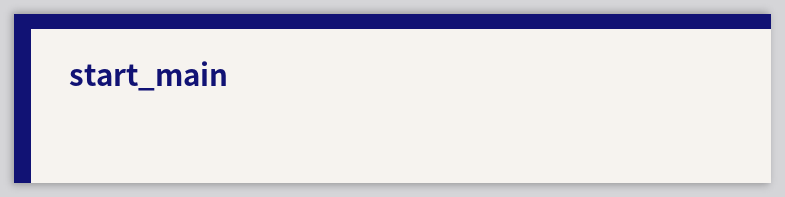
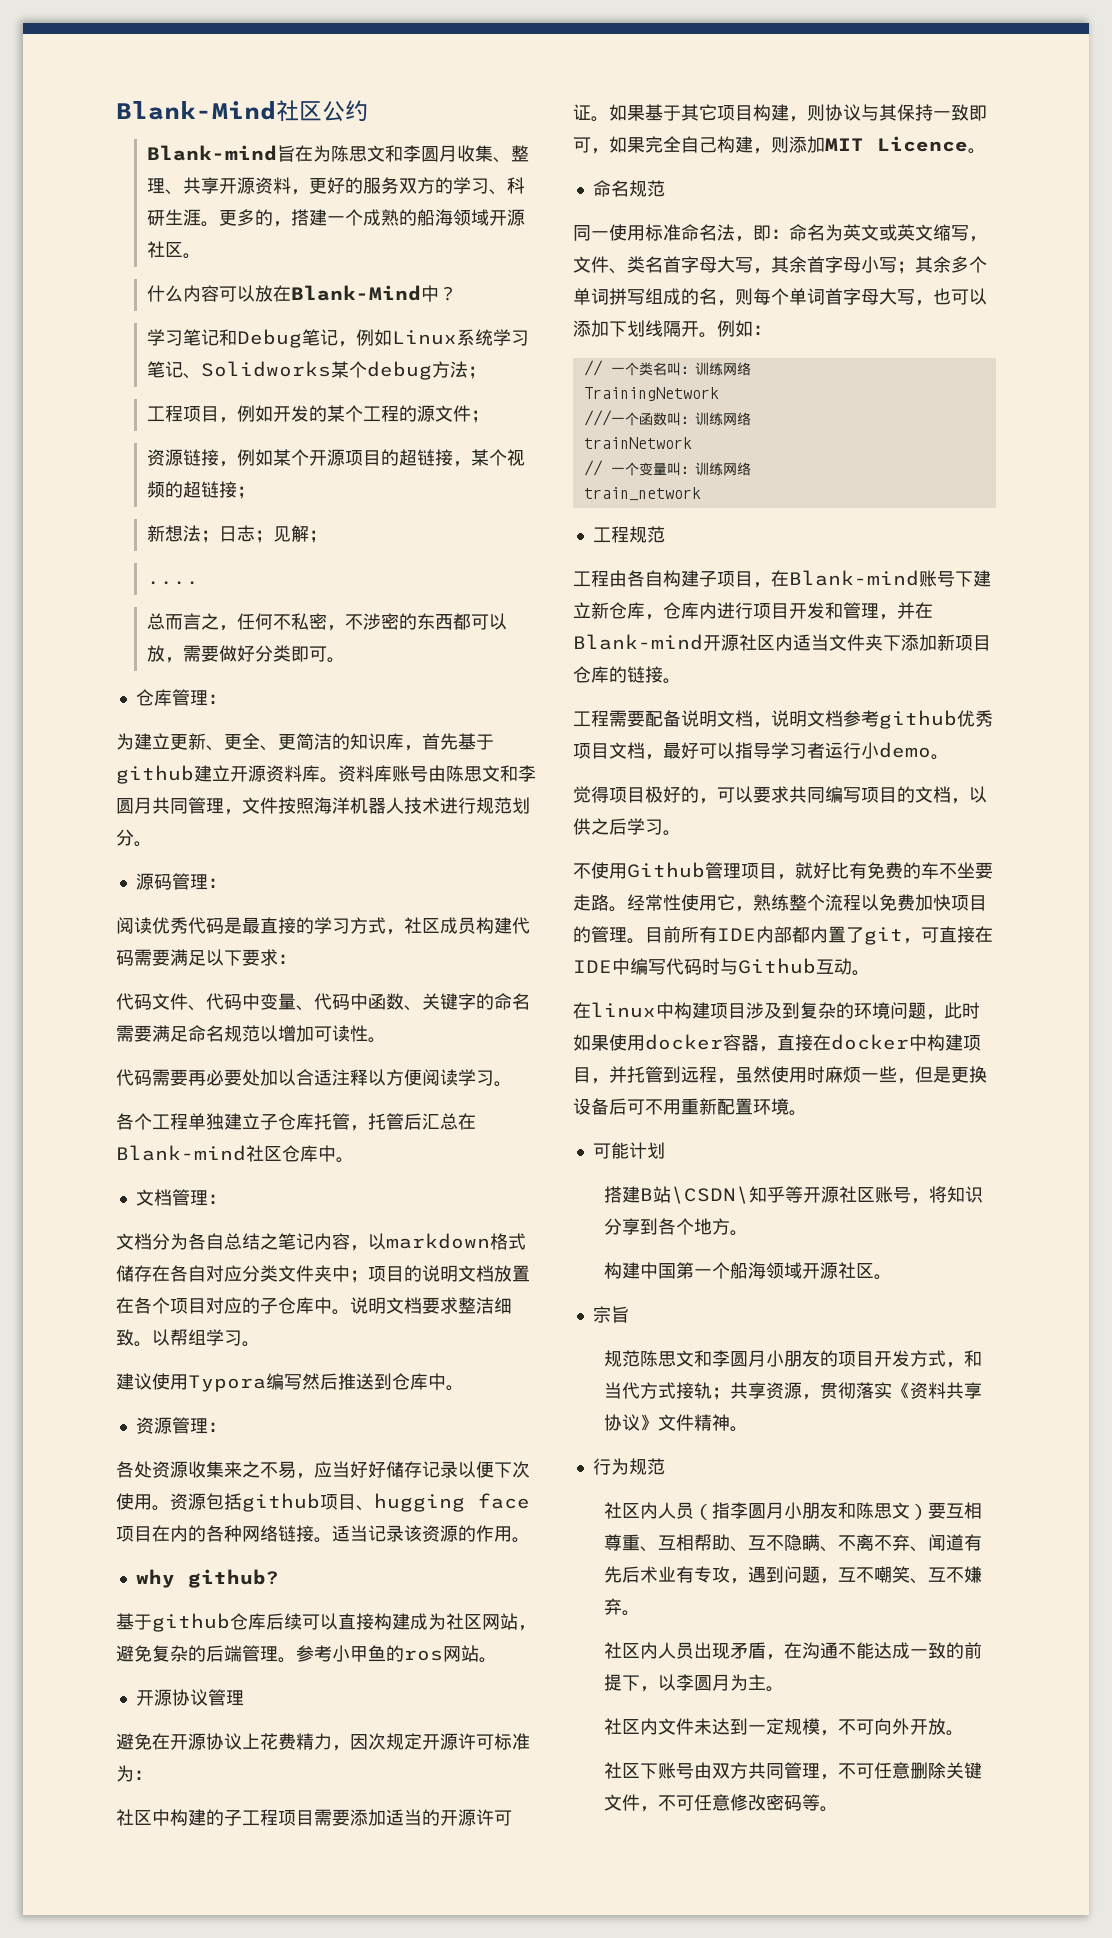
- start_main
+ Blank-Mind社区公约
+ Blank-mind旨在为陈思文和李圆月收集、整理、共享开源资料，更好的服务双方的学习、科研生涯。更多的，搭建一个成熟的船海领域开源社区。
+ 什么内容可以放在Blank-Mind中？
+ 学习笔记和Debug笔记，例如Linux系统学习笔记、Solidworks某个debug方法；
+ 工程项目，例如开发的某个工程的源文件；
+ 资源链接，例如某个开源项目的超链接，某个视频的超链接；
+ 新想法；日志；见解；
+ ....
+ 总而言之，任何不私密，不涉密的东西都可以放，需要做好分类即可。
+ 仓库管理：
+ 为建立更新、更全、更简洁的知识库，首先基于github建立开源资料库。资料库账号由陈思文和李圆月共同管理，文件按照海洋机器人技术进行规范划分。
+ 源码管理：
+ 阅读优秀代码是最直接的学习方式，社区成员构建代码需要满足以下要求：
+ 代码文件、代码中变量、代码中函数、关键字的命名需要满足命名规范以增加可读性。
+ 代码需要再必要处加以合适注释以方便阅读学习。
+ 各个工程单独建立子仓库托管，托管后汇总在Blank-mind社区仓库中。
+ 文档管理：
+ 文档分为各自总结之笔记内容，以markdown格式储存在各自对应分类文件夹中；项目的说明文档放置在各个项目对应的子仓库中。说明文档要求整洁细致。以帮组学习。
+ 建议使用Typora编写然后推送到仓库中。
+ 资源管理：
+ 各处资源收集来之不易，应当好好储存记录以便下次使用。资源包括github项目、hugging face项目在内的各种网络链接。适当记录该资源的作用。
+ why github?
+ 基于github仓库后续可以直接构建成为社区网站，避免复杂的后端管理。参考小甲鱼的ros网站。
+ 开源协议管理
+ 避免在开源协议上花费精力，因次规定开源许可标准为：
+ 社区中构建的子工程项目需要添加适当的开源许可证。如果基于其它项目构建，则协议与其保持一致即可，如果完全自己构建，则添加MIT Licence。
+ 命名规范
+ 同一使用标准命名法，即：命名为英文或英文缩写，文件、类名首字母大写，其余首字母小写；其余多个单词拼写组成的名，则每个单词首字母大写，也可以添加下划线隔开。例如：
+ // 一个类名叫：训练网络
+ TrainingNetwork
+ ///一个函数叫：训练网络
+ trainNetwork
+ // 一个变量叫：训练网络
+ train_network
+ 工程规范
+ 工程由各自构建子项目，在Blank-mind账号下建立新仓库，仓库内进行项目开发和管理，并在Blank-mind开源社区内适当文件夹下添加新项目仓库的链接。
+ 工程需要配备说明文档，说明文档参考github优秀项目文档，最好可以指导学习者运行小demo。
+ 觉得项目极好的，可以要求共同编写项目的文档，以供之后学习。
+ 不使用Github管理项目，就好比有免费的车不坐要走路。经常性使用它，熟练整个流程以免费加快项目的管理。目前所有IDE内部都内置了git，可直接在IDE中编写代码时与Github互动。
+ 在linux中构建项目涉及到复杂的环境问题，此时如果使用docker容器，直接在docker中构建项目，并托管到远程，虽然使用时麻烦一些，但是更换设备后可不用重新配置环境。
+ 可能计划
+ 搭建B站\CSDN\知乎等开源社区账号，将知识分享到各个地方。
+ 构建中国第一个船海领域开源社区。
+ 宗旨
+ 规范陈思文和李圆月小朋友的项目开发方式，和当代方式接轨；共享资源，贯彻落实《资料共享协议》文件精神。
+ 行为规范
+ 社区内人员（指李圆月小朋友和陈思文）要互相尊重、互相帮助、互不隐瞒、不离不弃、闻道有先后术业有专攻，遇到问题，互不嘲笑、互不嫌弃。
+ 社区内人员出现矛盾，在沟通不能达成一致的前提下，以李圆月为主。
+ 社区内文件未达到一定规模，不可向外开放。
+ 社区下账号由双方共同管理，不可任意删除关键文件，不可任意修改密码等。

